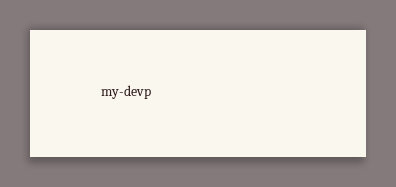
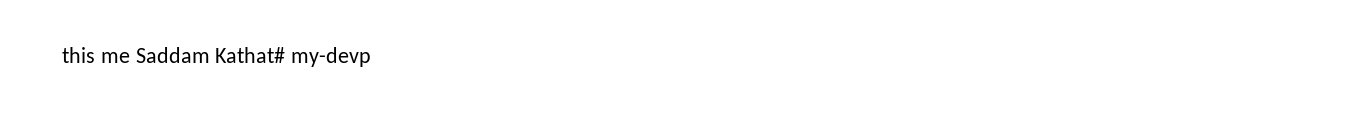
- my-devp
+ this me Saddam Kathat# my-devp

